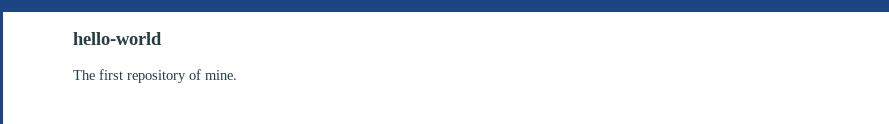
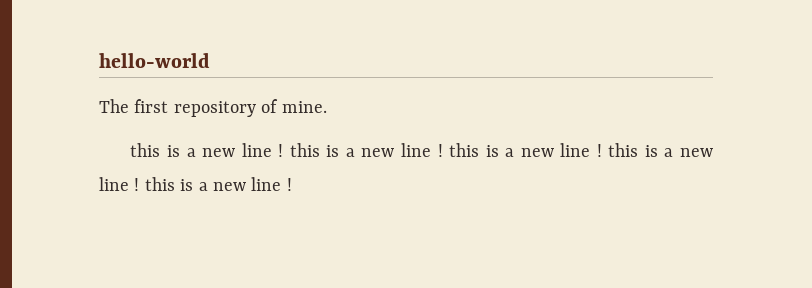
+ this is a new line ! this is a new line ! this is a new line ! this is a new line ! this is a new line !

